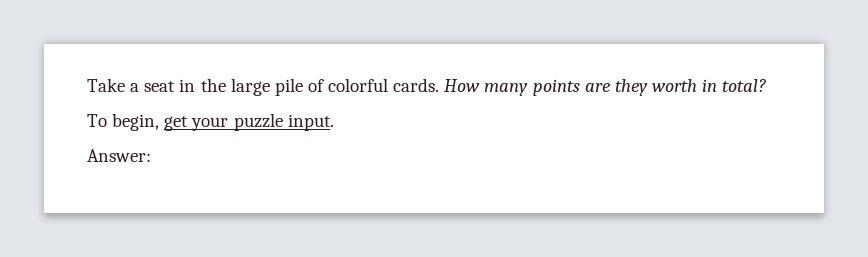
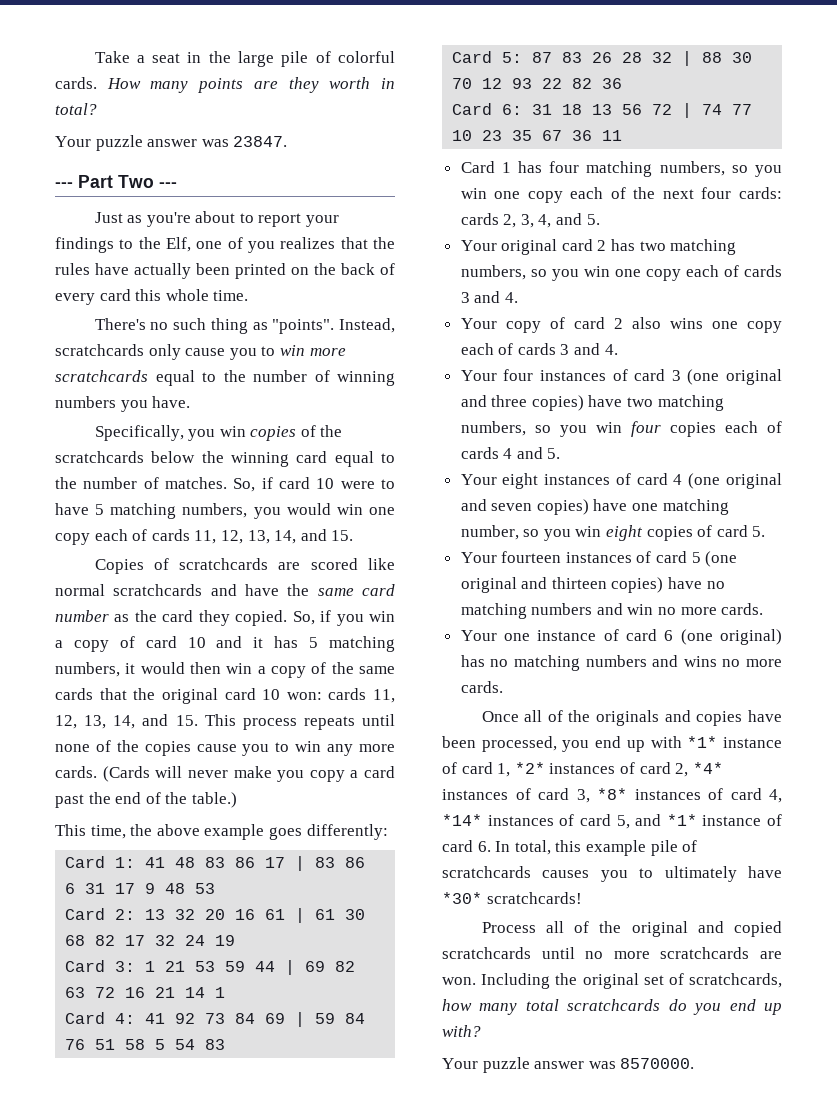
- To begin, get your puzzle input.
- Answer:
+ Your puzzle answer was 23847.
+ --- Part Two ---
+ Just as you're about to report your findings to the Elf, one of you realizes that the rules have actually been printed on the back of every card this whole time.
+ There's no such thing as "points". Instead, scratchcards only cause you to win more scratchcards equal to the number of winning numbers you have.
+ Specifically, you win copies of the scratchcards below the winning card equal to the number of matches. So, if card 10 were to have 5 matching numbers, you would win one copy each of cards 11, 12, 13, 14, and 15.
+ Copies of scratchcards are scored like normal scratchcards and have the same card number as the card they copied. So, if you win a copy of card 10 and it has 5 matching numbers, it would then win a copy of the same cards that the original card 10 won: cards 11, 12, 13, 14, and 15. This process repeats until none of the copies cause you to win any more cards. (Cards will never make you copy a card past the end of the table.)
+ This time, the above example goes differently:
+ Card 1: 41 48 83 86 17 | 83 86 6 31 17 9 48 53
+ Card 2: 13 32 20 16 61 | 61 30 68 82 17 32 24 19
+ Card 3: 1 21 53 59 44 | 69 82 63 72 16 21 14 1
+ Card 4: 41 92 73 84 69 | 59 84 76 51 58 5 54 83
+ Card 5: 87 83 26 28 32 | 88 30 70 12 93 22 82 36
+ Card 6: 31 18 13 56 72 | 74 77 10 23 35 67 36 11
+ Card 1 has four matching numbers, so you win one copy each of the next four cards: cards 2, 3, 4, and 5.
+ Your original card 2 has two matching numbers, so you win one copy each of cards 3 and 4.
+ Your copy of card 2 also wins one copy each of cards 3 and 4.
+ Your four instances of card 3 (one original and three copies) have two matching numbers, so you win four copies each of cards 4 and 5.
+ Your eight instances of card 4 (one original and seven copies) have one matching number, so you win eight copies of card 5.
+ Your fourteen instances of card 5 (one original and thirteen copies) have no matching numbers and win no more cards.
+ Your one instance of card 6 (one original) has no matching numbers and wins no more cards.
+ Once all of the originals and copies have been processed, you end up with *1* instance of card 1, *2* instances of card 2, *4* instances of card 3, *8* instances of card 4, *14* instances of card 5, and *1* instance of card 6. In total, this example pile of scratchcards causes you to ultimately have *30* scratchcards!
+ Process all of the original and copied scratchcards until no more scratchcards are won. Including the original set of scratchcards, how many total scratchcards do you end up with?
+ Your puzzle answer was 8570000.

